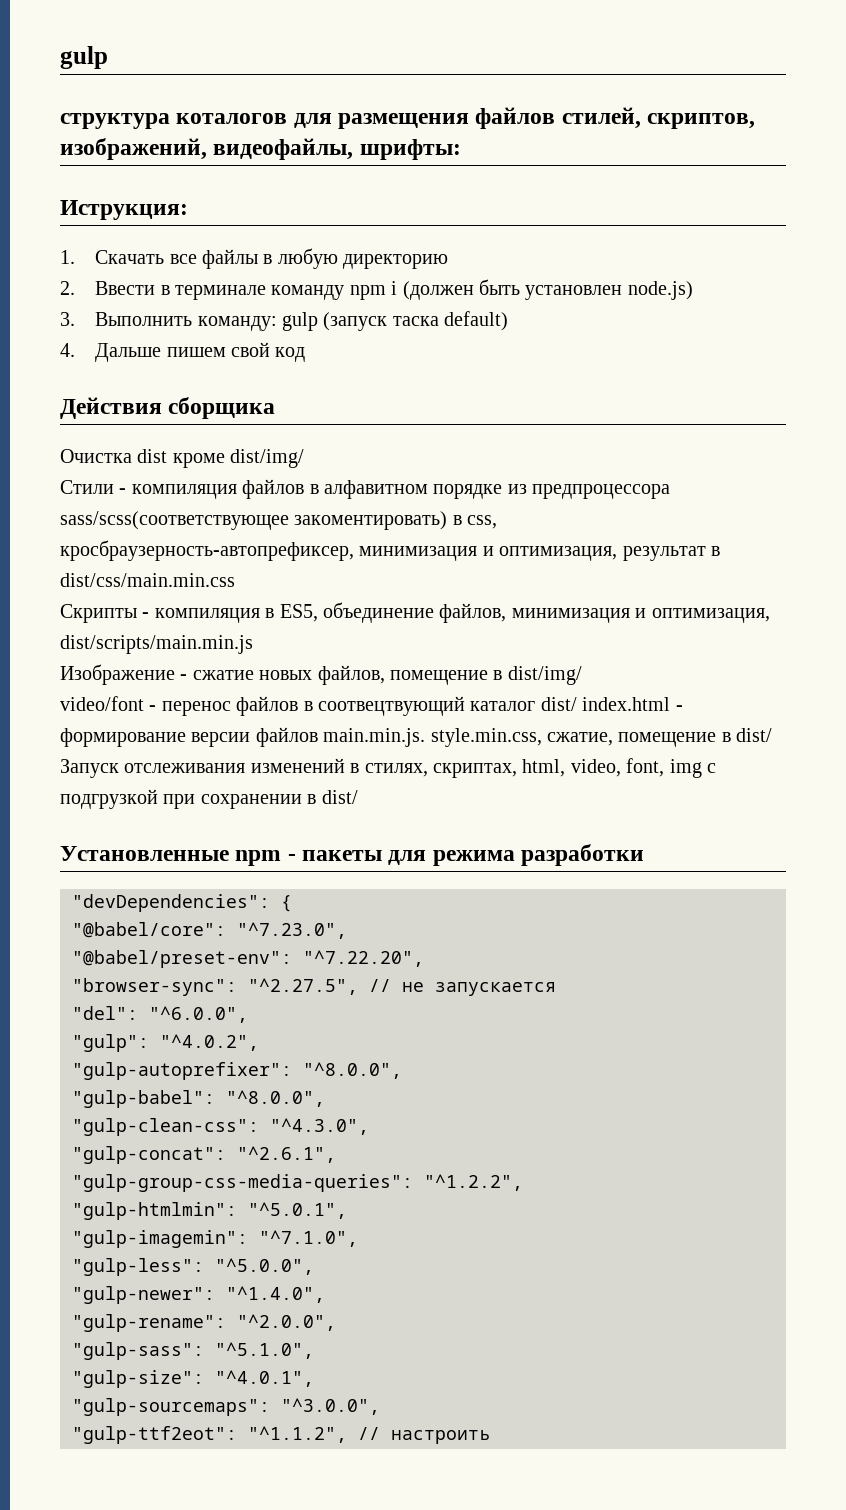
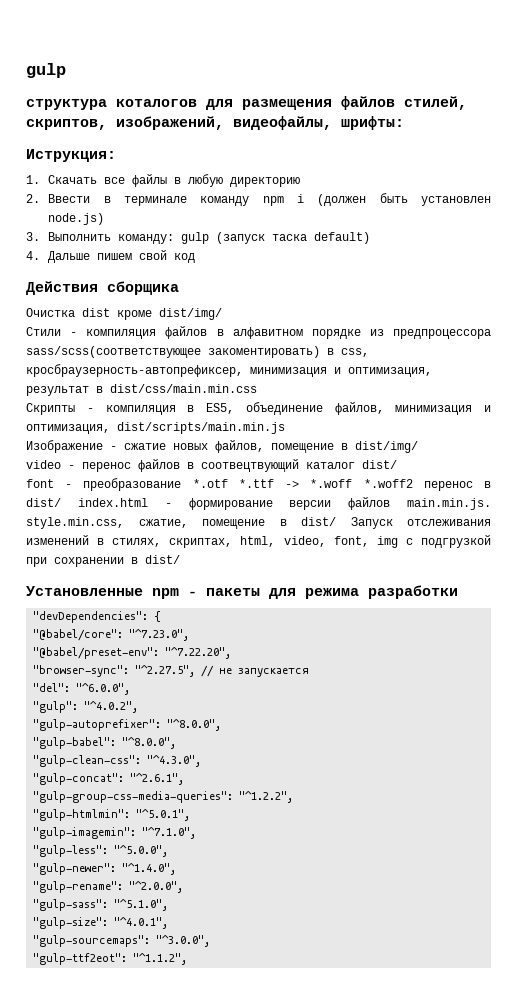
- video/font - перенос файлов в соотвецтвующий каталог dist/ index.html - формирование версии файлов main.min.js. style.min.css, сжатие, помещение в dist/ Запуск отслеживания изменений в стилях, скриптах, html, video, font, img с подгрузкой при сохранении в dist/
+ video - перенос файлов в соотвецтвующий каталог dist/
+ font - преобразование *.otf *.ttf -> *.woff *.woff2 перенос в dist/ index.html - формирование версии файлов main.min.js. style.min.css, сжатие, помещение в dist/ Запуск отслеживания изменений в стилях, скриптах, html, video, font, img с подгрузкой при сохранении в dist/
- "gulp-ttf2eot": "^1.1.2", // настроить
+ "gulp-ttf2eot": "^1.1.2",

